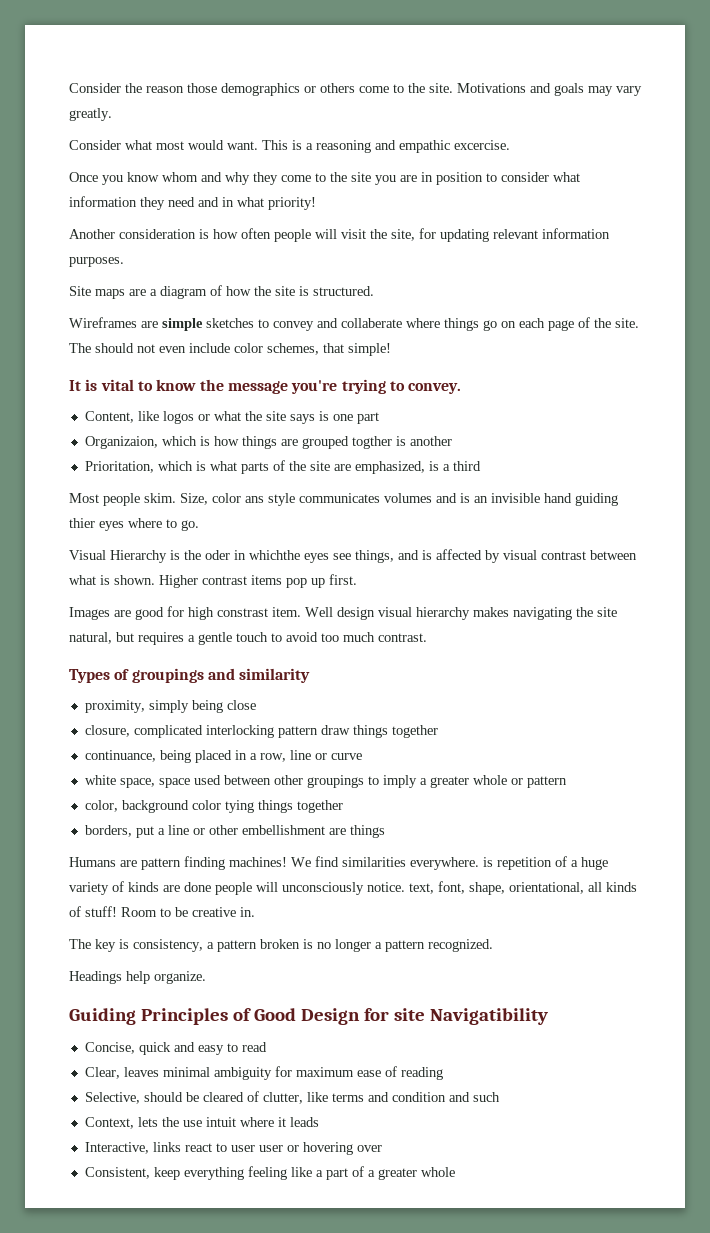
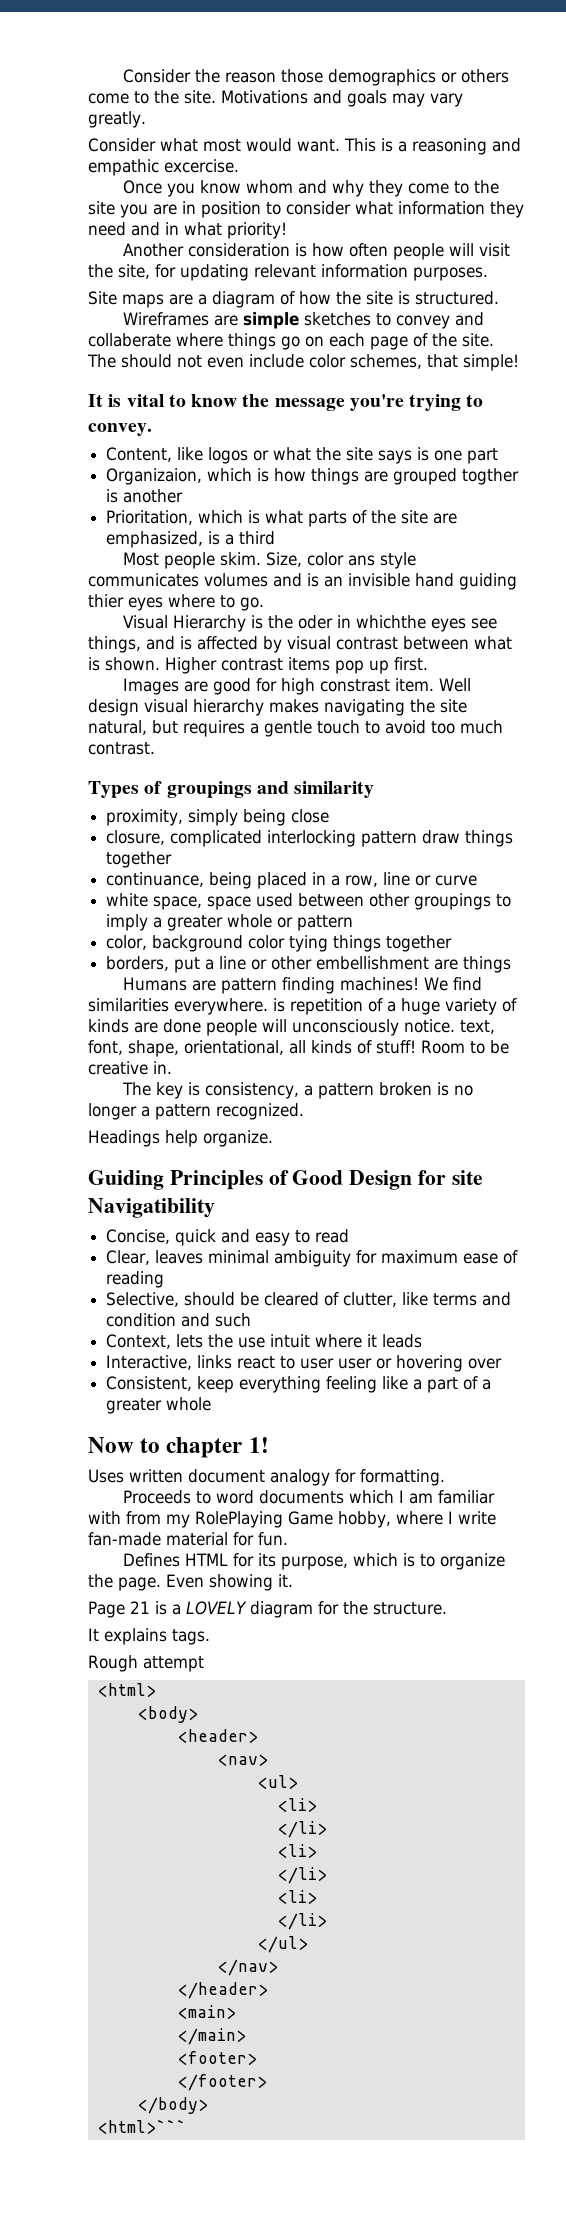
+ Now to chapter 1!
+ Uses written document analogy for formatting.
+ Proceeds to word documents which I am familiar with from my RolePlaying Game hobby, where I write fan-made material for fun.
+ Defines HTML for its purpose, which is to organize the page. Even showing it.
+ Page 21 is a LOVELY diagram for the structure.
+ It explains tags.
+ Rough attempt
+ <html>
+ <body>
+ <header>
+ <nav>
+ <ul>
+ <li>
+ </li>
+ <li>
+ </li>
+ <li>
+ </li>
+ </ul>
+ </nav>
+ </header>
+ <main>
+ </main>
+ <footer>
+ </footer>
+ </body>
+ <html>```

